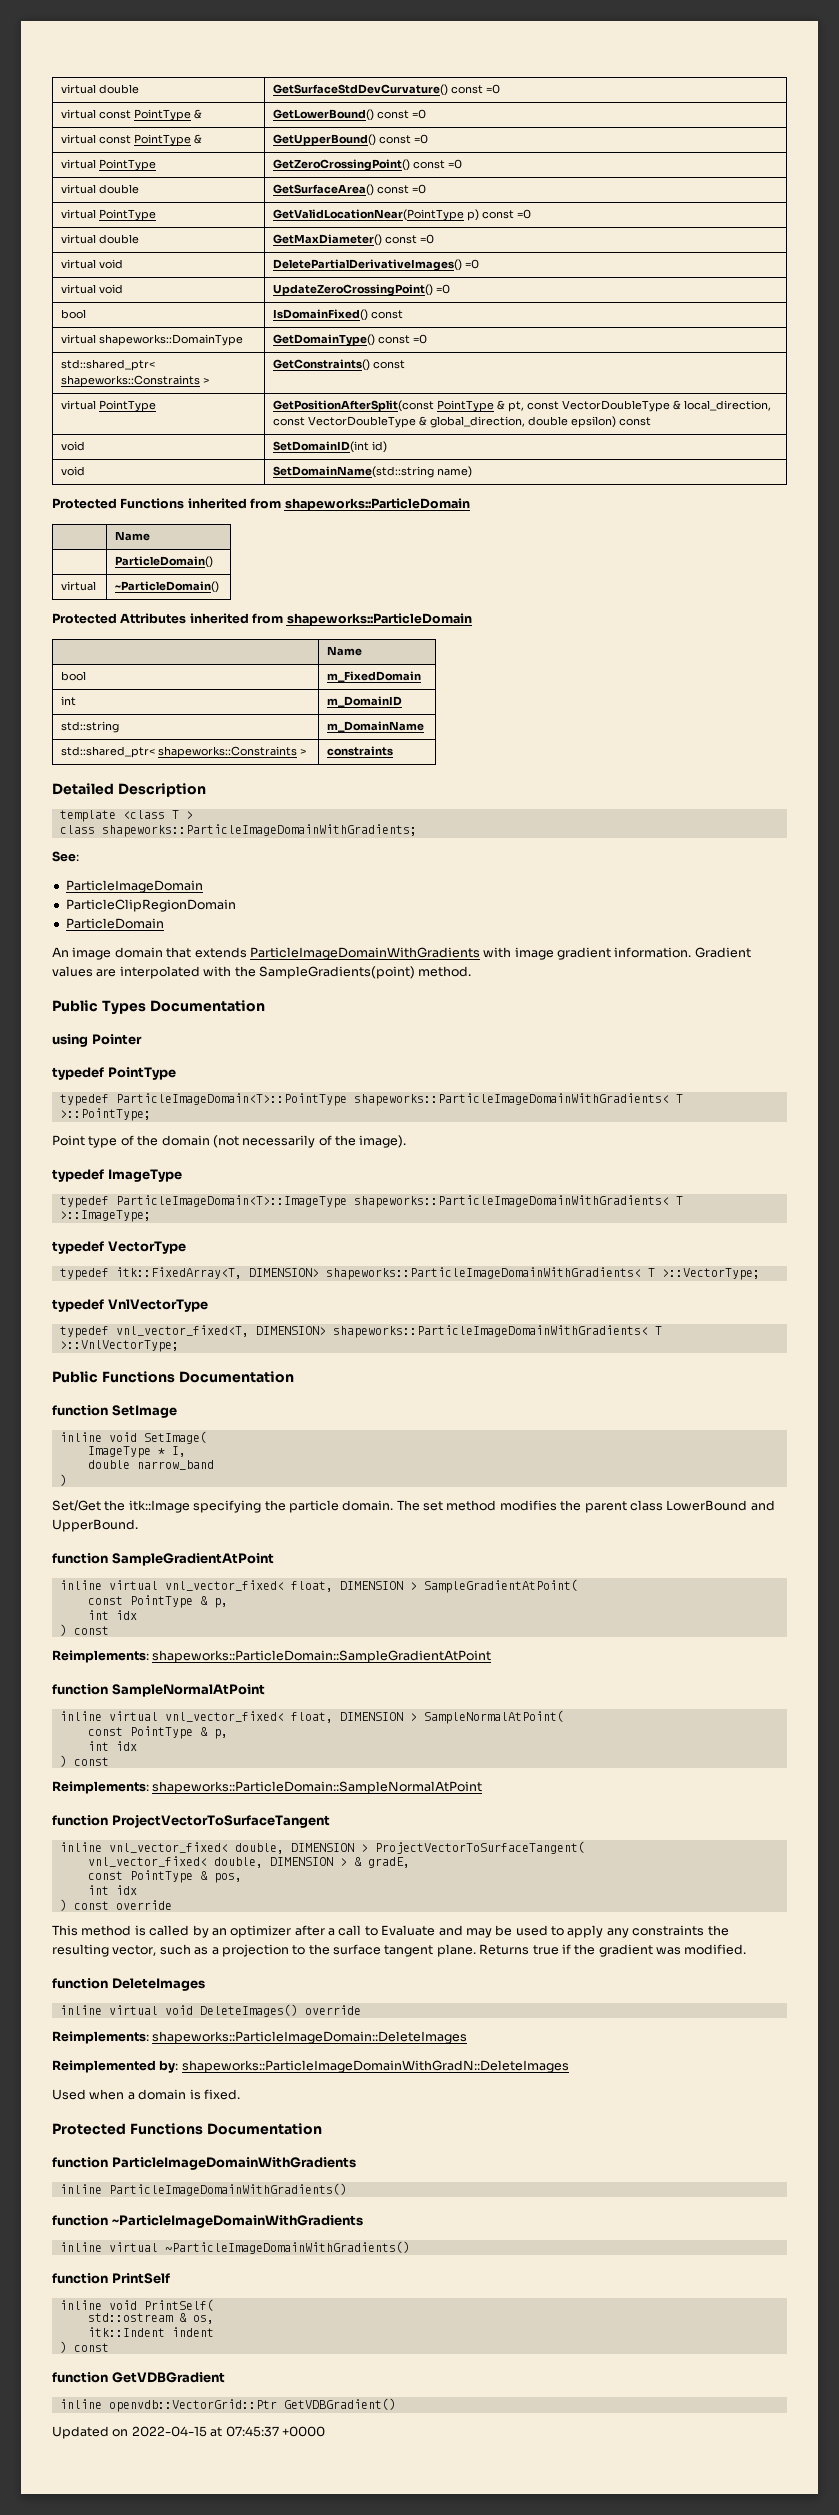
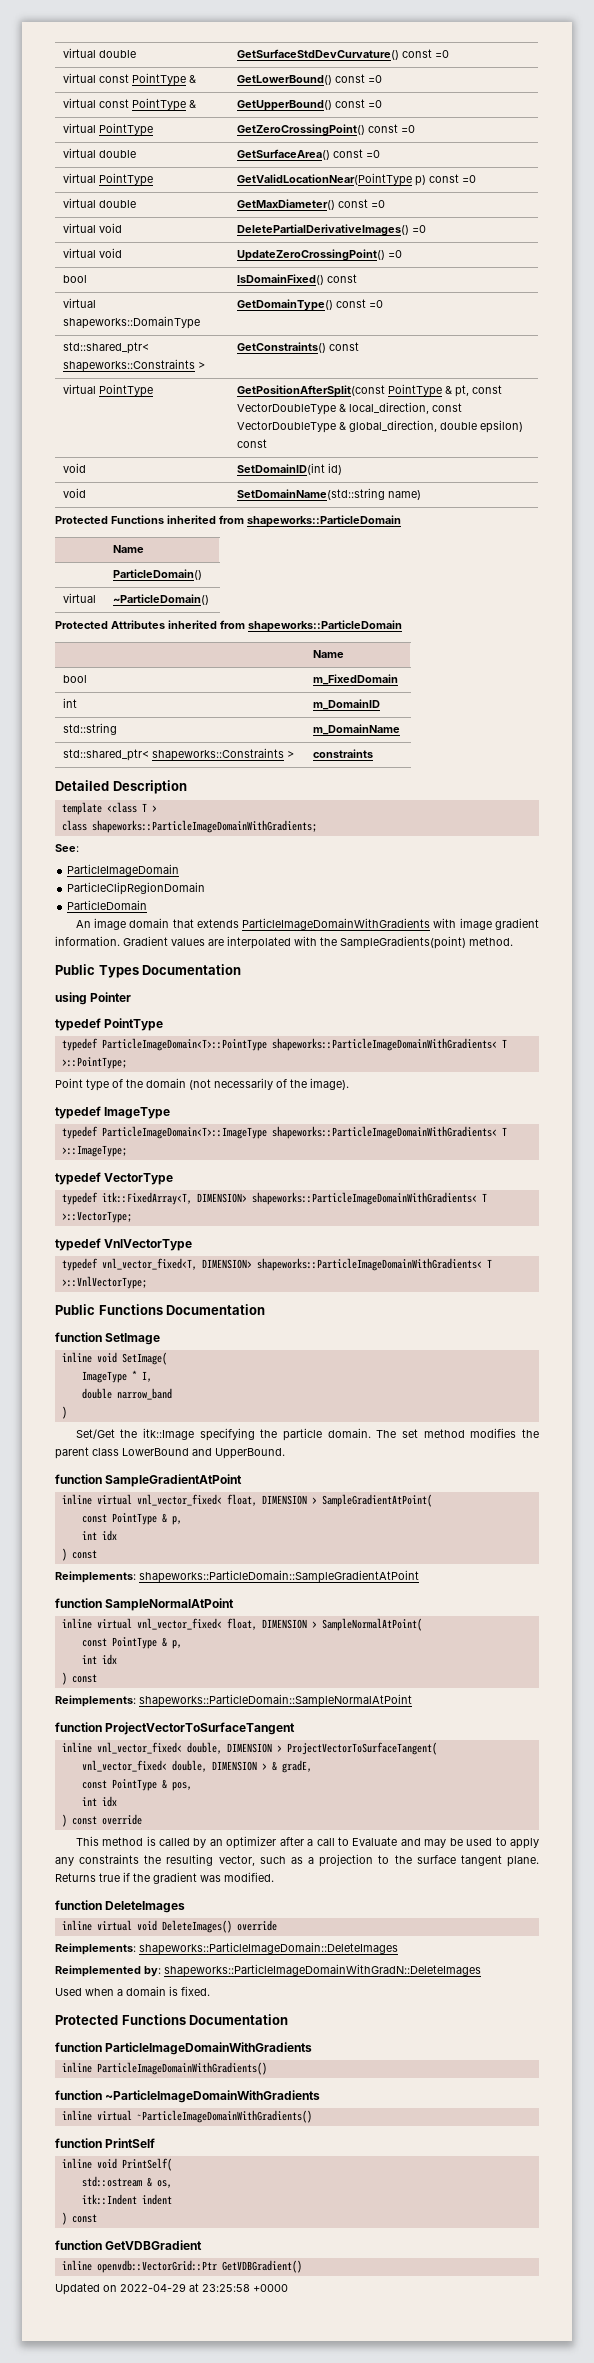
- Updated on 2022-04-15 at 07:45:37 +0000
+ Updated on 2022-04-29 at 23:25:58 +0000

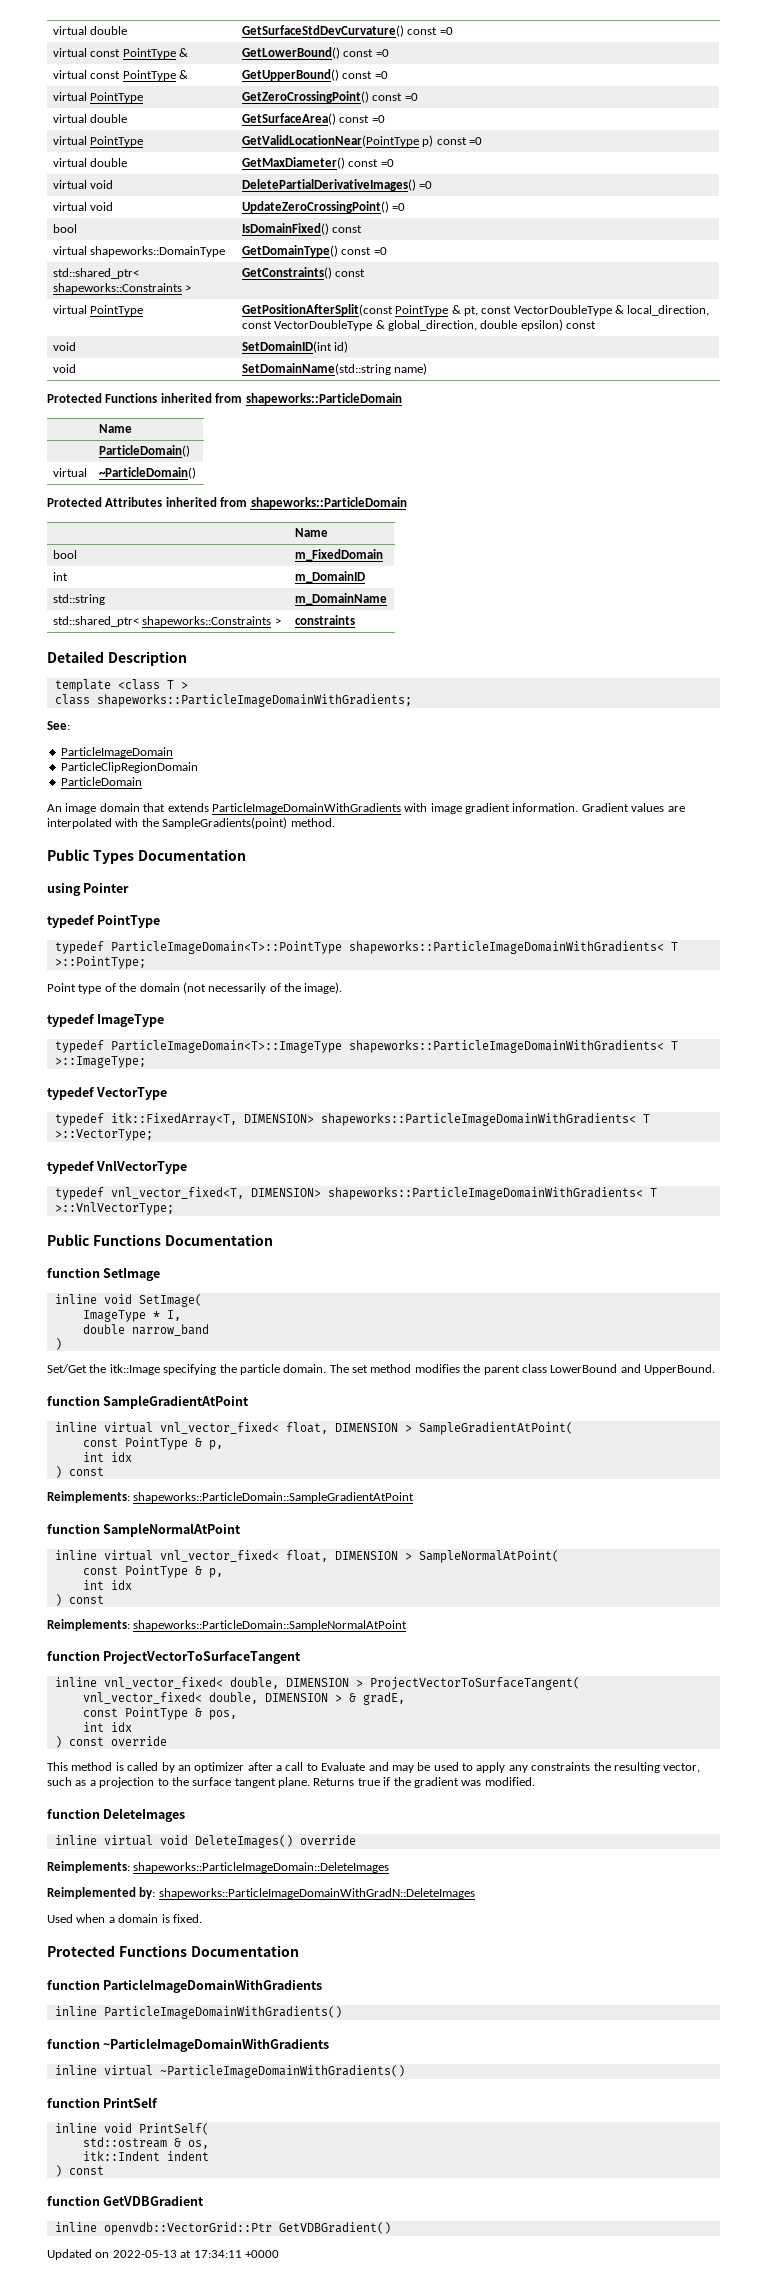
- Updated on 2022-04-29 at 23:25:58 +0000
+ Updated on 2022-05-13 at 17:34:11 +0000

